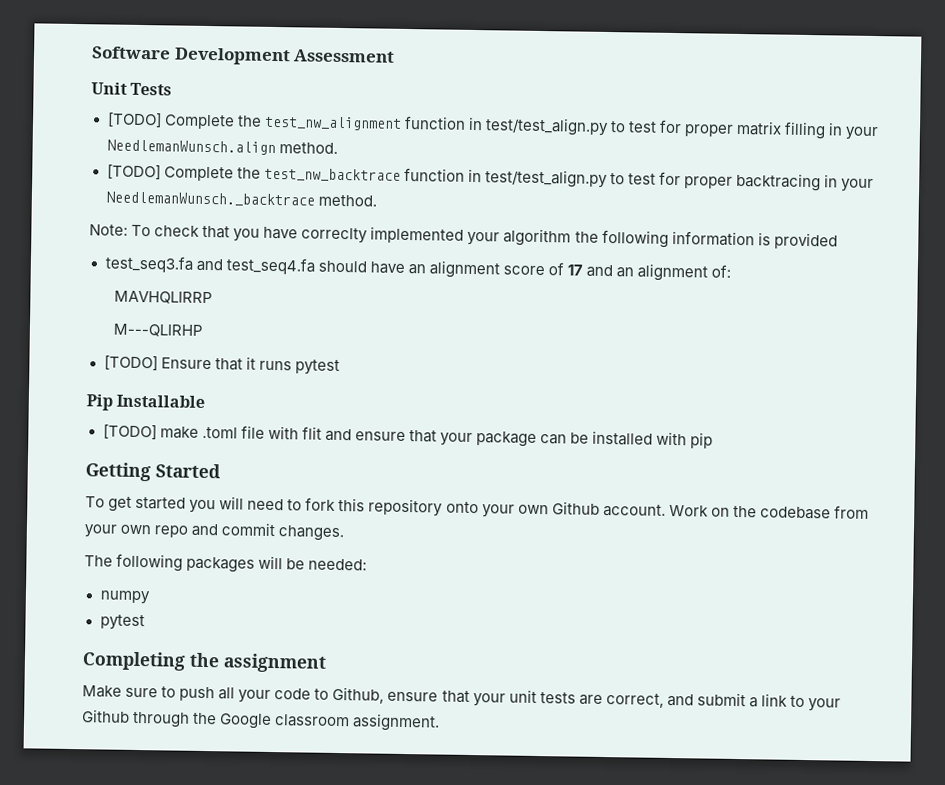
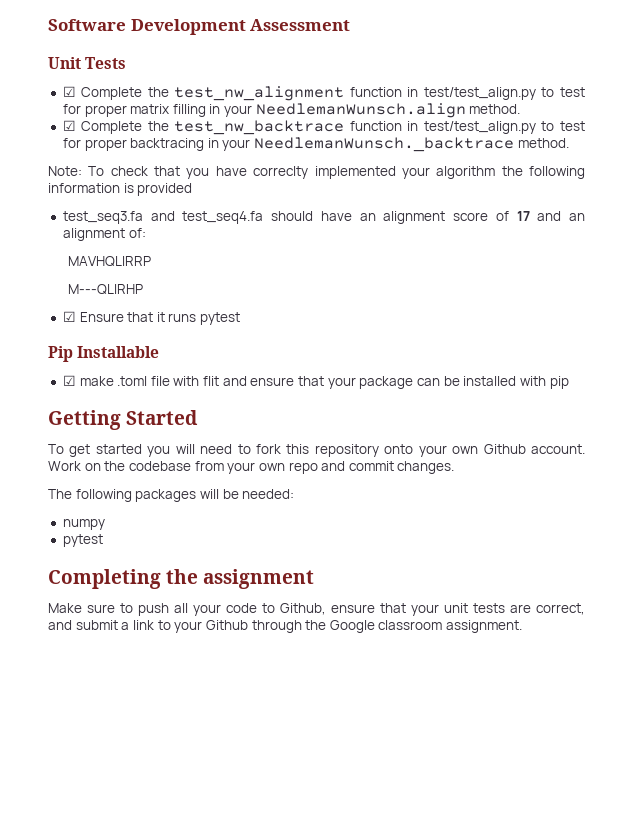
- [TODO] Complete the test_nw_alignment function in test/test_align.py to test for proper matrix filling in your NeedlemanWunsch.align method.
+ ☑ Complete the test_nw_alignment function in test/test_align.py to test for proper matrix filling in your NeedlemanWunsch.align method.
- [TODO] Complete the test_nw_backtrace function in test/test_align.py to test for proper backtracing in your NeedlemanWunsch._backtrace method.
+ ☑ Complete the test_nw_backtrace function in test/test_align.py to test for proper backtracing in your NeedlemanWunsch._backtrace method.
- [TODO] Ensure that it runs pytest
+ ☑ Ensure that it runs pytest
- [TODO] make .toml file with flit and ensure that your package can be installed with pip
+ ☑ make .toml file with flit and ensure that your package can be installed with pip

